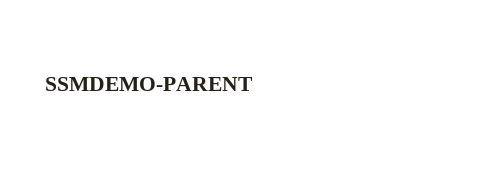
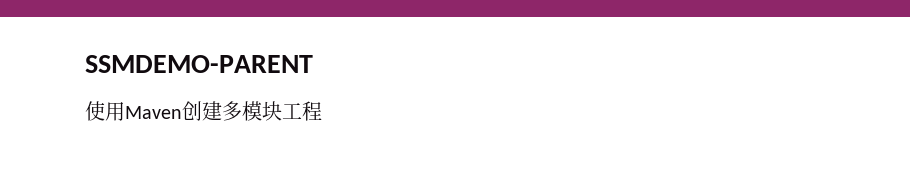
+ 使用Maven创建多模块工程

